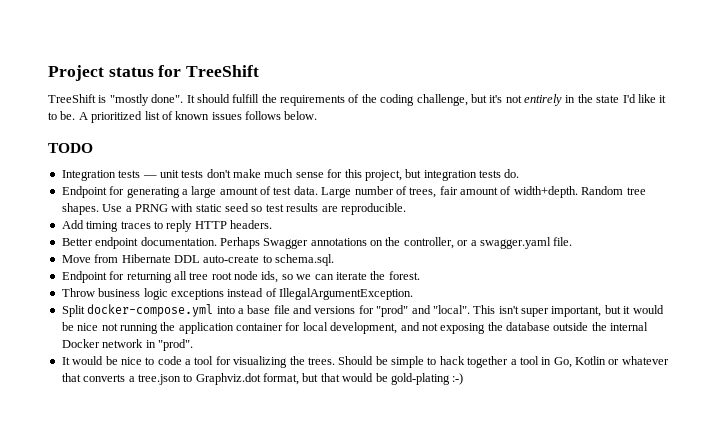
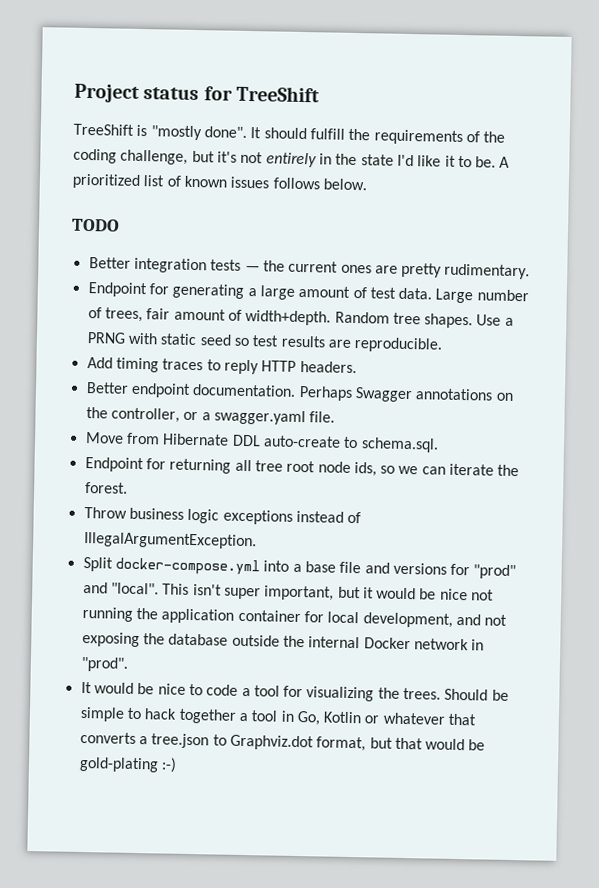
- Integration tests — unit tests don't make much sense for this project, but integration tests do.
+ Better integration tests — the current ones are pretty rudimentary.

